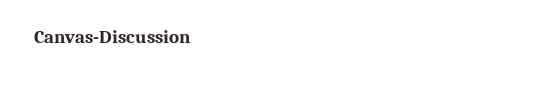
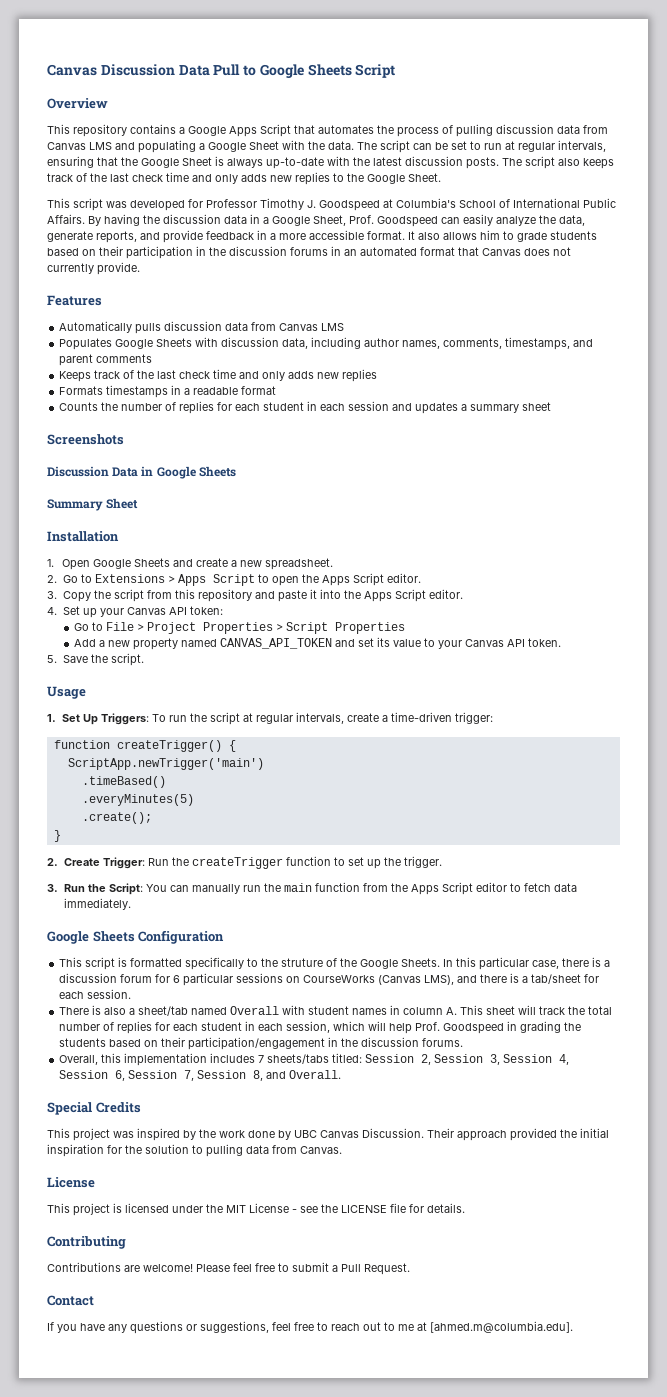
- Canvas-Discussion
+ Canvas Discussion Data Pull to Google Sheets Script
+ Overview
+ This repository contains a Google Apps Script that automates the process of pulling discussion data from Canvas LMS and populating a Google Sheet with the data. The script can be set to run at regular intervals, ensuring that the Google Sheet is always up-to-date with the latest discussion posts. The script also keeps track of the last check time and only adds new replies to the Google Sheet.
+ This script was developed for Professor Timothy J. Goodspeed at Columbia's School of International Public Affairs. By having the discussion data in a Google Sheet, Prof. Goodspeed can easily analyze the data, generate reports, and provide feedback in a more accessible format. It also allows him to grade students based on their participation in the discussion forums in an automated format that Canvas does not currently provide.
+ Features
+ Automatically pulls discussion data from Canvas LMS
+ Populates Google Sheets with discussion data, including author names, comments, timestamps, and parent comments
+ Keeps track of the last check time and only adds new replies
+ Formats timestamps in a readable format
+ Counts the number of replies for each student in each session and updates a summary sheet
+ Screenshots
+ Discussion Data in Google Sheets
+ Summary Sheet
+ Installation
+ 1. Open Google Sheets and create a new spreadsheet.
+ 2. Go to Extensions > Apps Script to open the Apps Script editor.
+ 3. Copy the script from this repository and paste it into the Apps Script editor.
+ 4. Set up your Canvas API token:
+ Go to File > Project Properties > Script Properties
+ Add a new property named CANVAS_API_TOKEN and set its value to your Canvas API token.
+ 5. Save the script.
+ Usage
+ 1. Set Up Triggers: To run the script at regular intervals, create a time-driven trigger:
+ function createTrigger() {
+ ScriptApp.newTrigger('main')
+ .timeBased()
+ .everyMinutes(5)
+ .create();
+ }
+ 2. Create Trigger: Run the createTrigger function to set up the trigger.
+ 3. Run the Script: You can manually run the main function from the Apps Script editor to fetch data immediately.
+ Google Sheets Configuration
+ This script is formatted specifically to the struture of the Google Sheets. In this particular case, there is a discussion forum for 6 particular sessions on CourseWorks (Canvas LMS), and there is a tab/sheet for each session.
+ There is also a sheet/tab named Overall with student names in column A. This sheet will track the total number of replies for each student in each session, which will help Prof. Goodspeed in grading the students based on their participation/engagement in the discussion forums.
+ Overall, this implementation includes 7 sheets/tabs titled: Session 2, Session 3, Session 4, Session 6, Session 7, Session 8, and Overall.
+ Special Credits
+ This project was inspired by the work done by UBC Canvas Discussion. Their approach provided the initial inspiration for the solution to pulling data from Canvas.
+ License
+ This project is licensed under the MIT License - see the LICENSE file for details.
+ Contributing
+ Contributions are welcome! Please feel free to submit a Pull Request.
+ Contact
+ If you have any questions or suggestions, feel free to reach out to me at [ahmed.m@columbia.edu].

